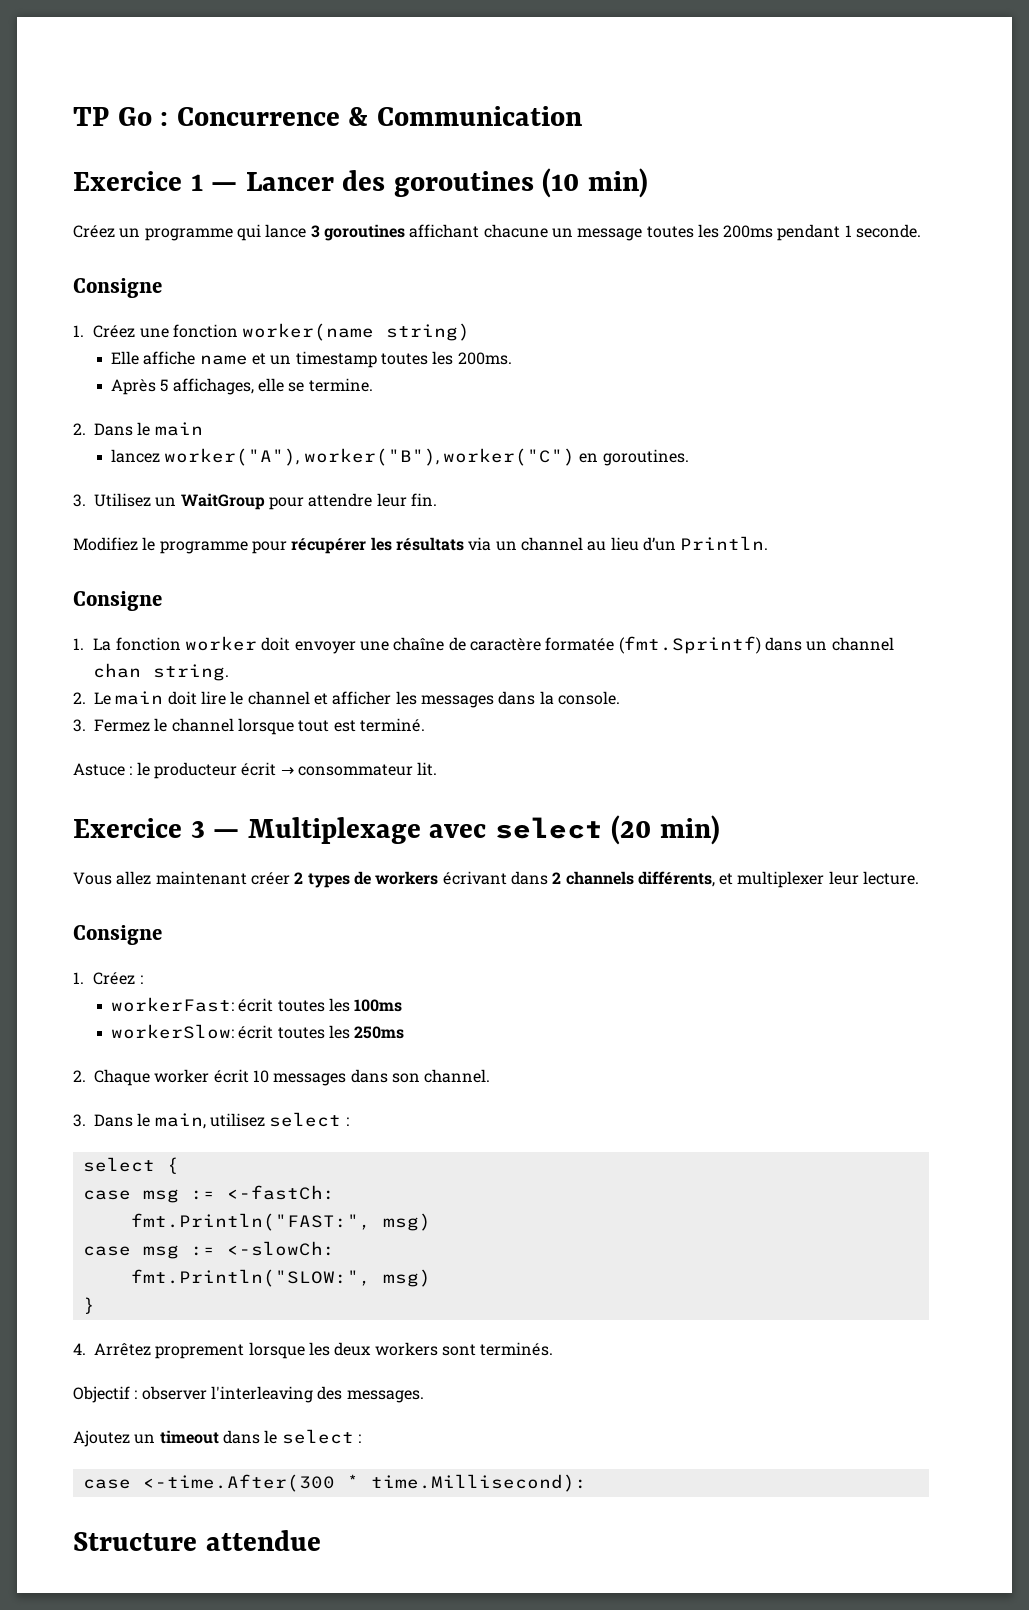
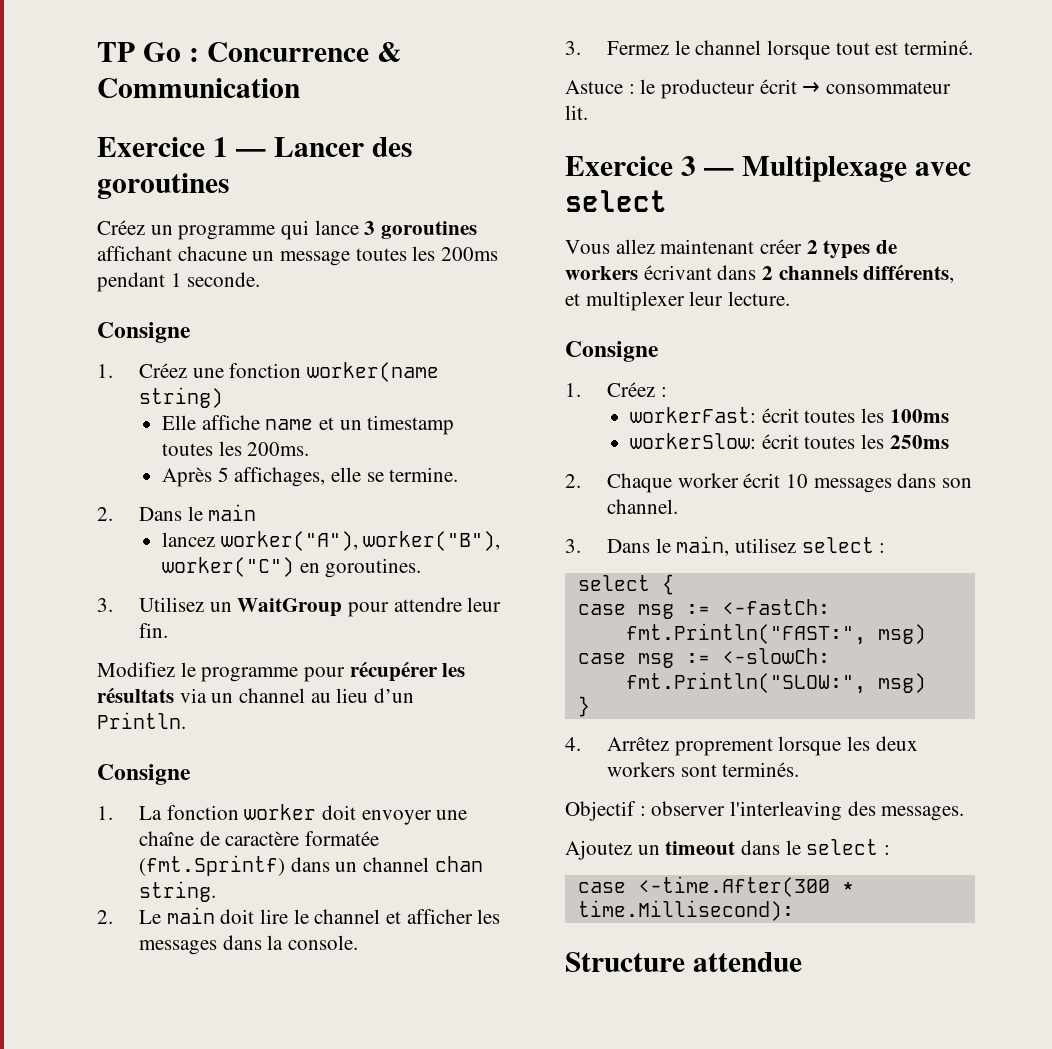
- Exercice 1 — Lancer des goroutines (10 min)
+ Exercice 1 — Lancer des goroutines
- Exercice 3 — Multiplexage avec select (20 min)
+ Exercice 3 — Multiplexage avec select

